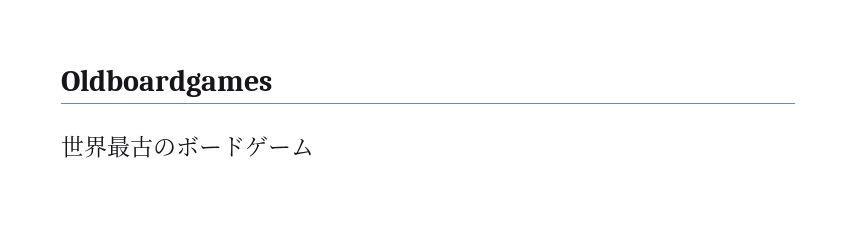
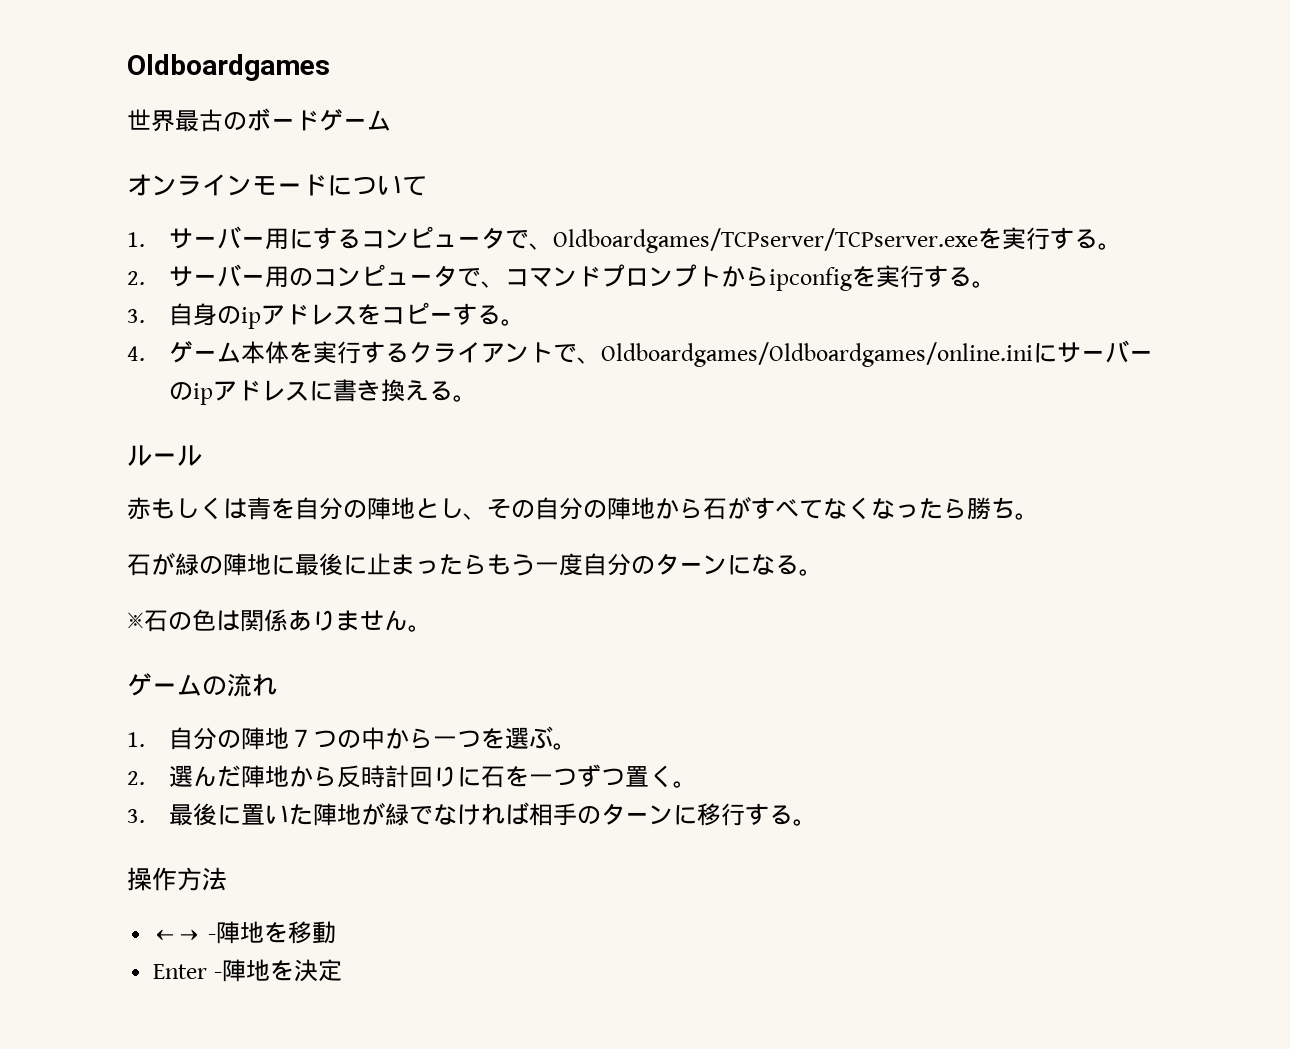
+ オンラインモードについて
+ 1.サーバー用にするコンピュータで、Oldboardgames/TCPserver/TCPserver.exeを実行する。
+ 2.サーバー用のコンピュータで、コマンドプロンプトからipconfigを実行する。
+ 3.自身のipアドレスをコピーする。
+ 4.ゲーム本体を実行するクライアントで、Oldboardgames/Oldboardgames/online.iniにサーバーのipアドレスに書き換える。
+ ルール
+ 赤もしくは青を自分の陣地とし、その自分の陣地から石がすべてなくなったら勝ち。
+ 石が緑の陣地に最後に止まったらもう一度自分のターンになる。
+ ※石の色は関係ありません。
+ ゲームの流れ
+ 1.自分の陣地７つの中から一つを選ぶ。
+ 2.選んだ陣地から反時計回りに石を一つずつ置く。
+ 3.最後に置いた陣地が緑でなければ相手のターンに移行する。
+ 操作方法
+ ←→ -陣地を移動
+ Enter -陣地を決定

